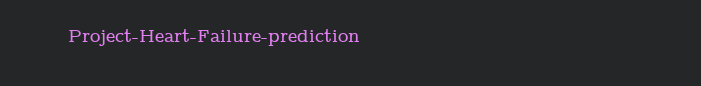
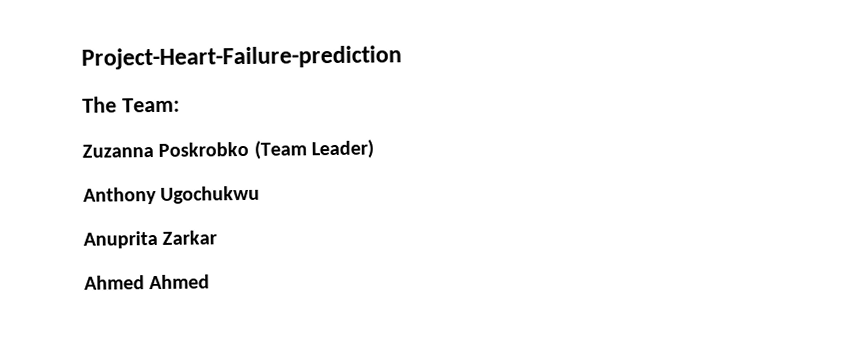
+ The Team:
+ Zuzanna Poskrobko (Team Leader)
+ Anthony Ugochukwu
+ Anuprita Zarkar
+ Ahmed Ahmed

